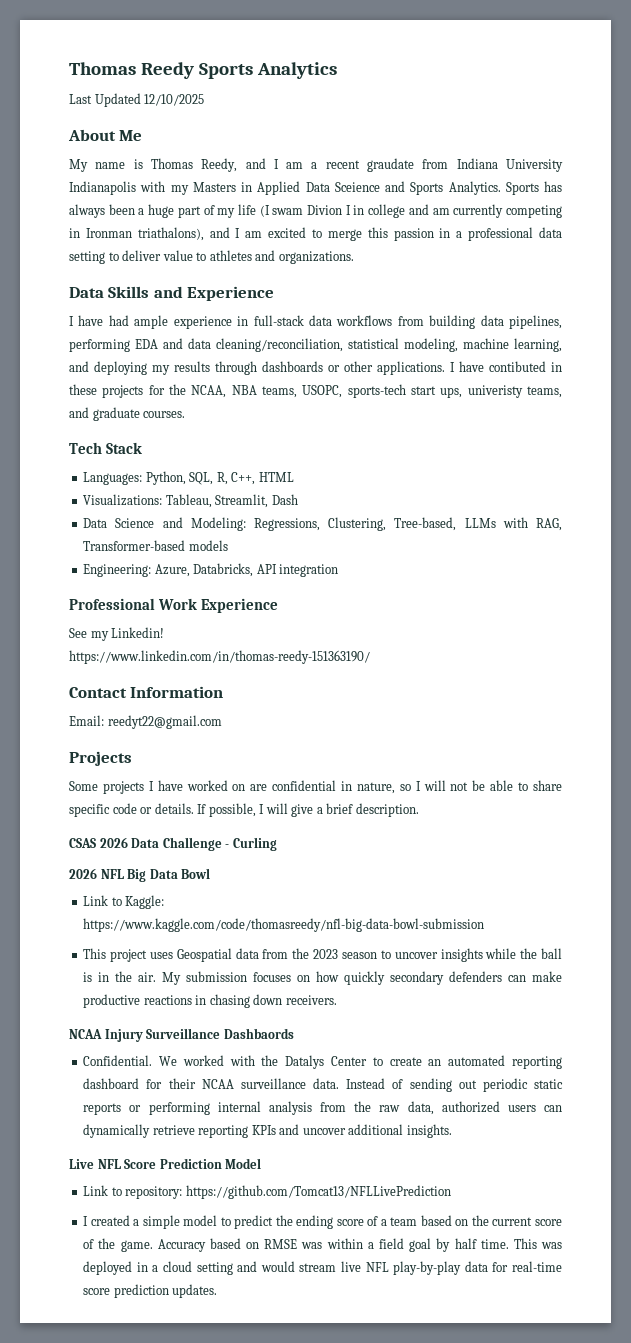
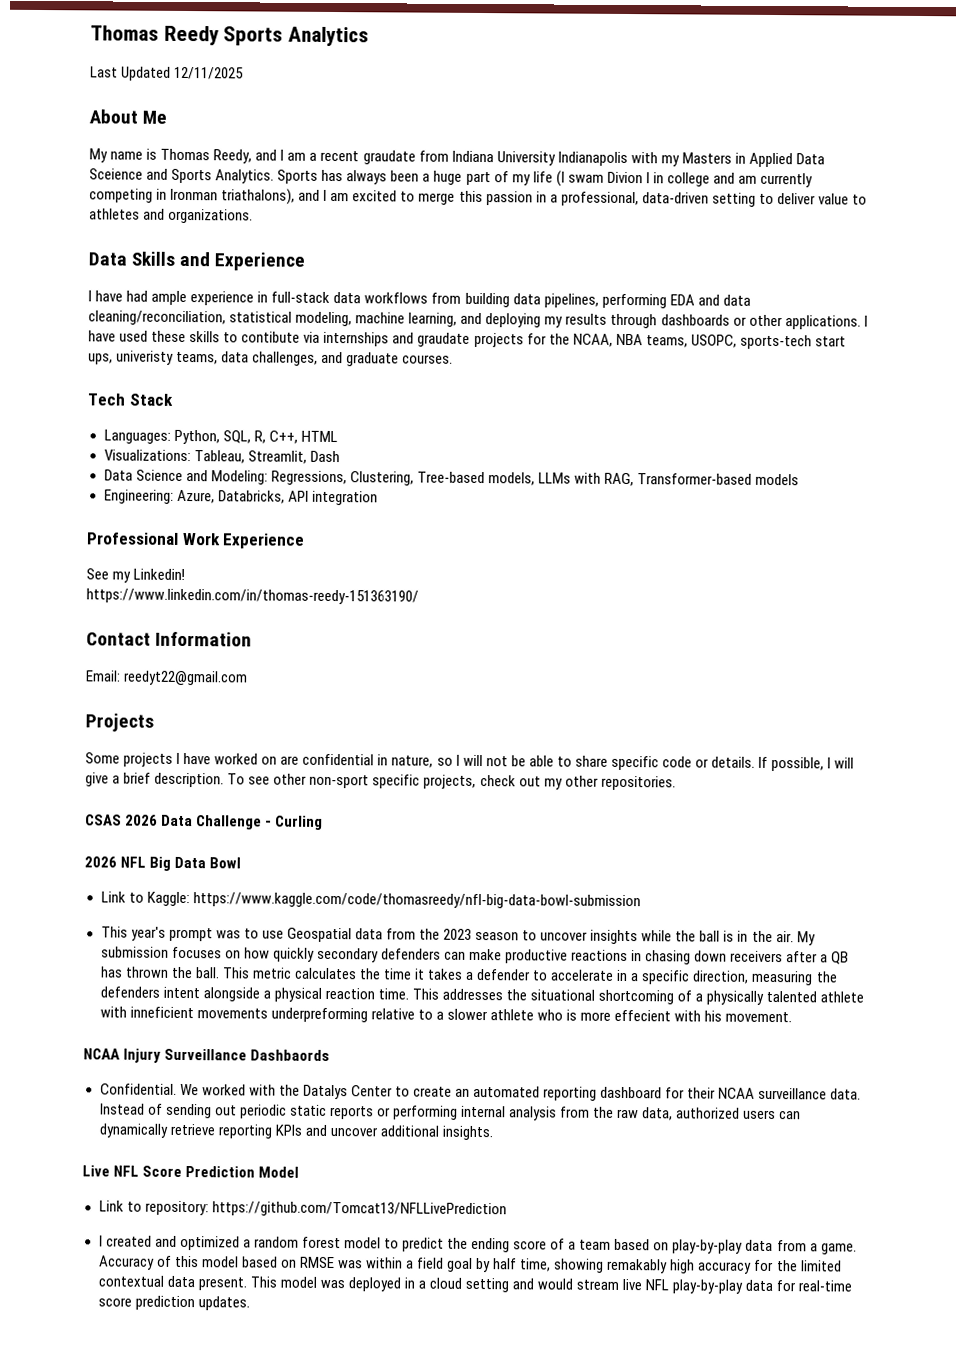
- Last Updated 12/10/2025
+ Last Updated 12/11/2025
- Sports has always been a huge part of my life (I swam Divion I in college and am currently competing in Ironman triathalons), and I am excited to merge this passion in a professional data setting to deliver value to athletes and organizations.
+ Sports has always been a huge part of my life (I swam Divion I in college and am currently competing in Ironman triathalons), and I am excited to merge this passion in a professional, data-driven setting to deliver value to athletes and organizations.
- I have contibuted in these projects for the NCAA, NBA teams, USOPC, sports-tech start ups, univeristy teams, and graduate courses.
+ I have used these skills to contibute via internships and graudate projects for the NCAA, NBA teams, USOPC, sports-tech start ups, univeristy teams, data challenges, and graduate courses.
- Data Science and Modeling: Regressions, Clustering, Tree-based, LLMs with RAG, Transformer-based models
+ Data Science and Modeling: Regressions, Clustering, Tree-based models, LLMs with RAG, Transformer-based models
+ To see other non-sport specific projects, check out my other repositories.
- This project uses Geospatial data from the 2023 season to uncover insights while the ball is in the air.
+ This year's prompt was to use Geospatial data from the 2023 season to uncover insights while the ball is in the air.
- My submission focuses on how quickly secondary defenders can make productive reactions in chasing down receivers.
+ My submission focuses on how quickly secondary defenders can make productive reactions in chasing down receivers after a QB has thrown the ball. This metric calculates the time it takes a defender to accelerate in a specific direction, measuring the defenders intent alongside a physical reaction time. This addresses the situational shortcoming of a physically talented athlete with inneficient movements underpreforming relative to a slower athlete who is more effecient with his movement.
- I created a simple model to predict the ending score of a team based on the current score of the game. Accuracy based on RMSE was within a field goal by half time. This was deployed in a cloud setting and would stream live NFL play-by-play data for real-time score prediction updates.
+ I created and optimized a random forest model to predict the ending score of a team based on play-by-play data from a game. Accuracy of this model based on RMSE was within a field goal by half time, showing remakably high accuracy for the limited contextual data present. This model was deployed in a cloud setting and would stream live NFL play-by-play data for real-time score prediction updates.

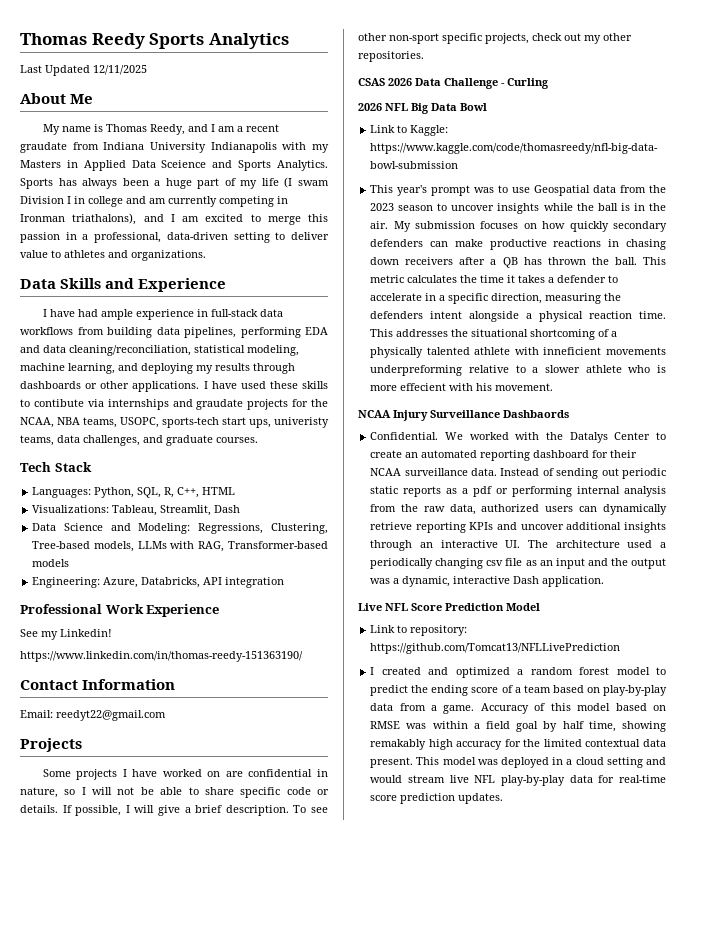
- Sports has always been a huge part of my life (I swam Divion I in college and am currently competing in Ironman triathalons), and I am excited to merge this passion in a professional, data-driven setting to deliver value to athletes and organizations.
+ Sports has always been a huge part of my life (I swam Division I in college and am currently competing in Ironman triathalons), and I am excited to merge this passion in a professional, data-driven setting to deliver value to athletes and organizations.
- Instead of sending out periodic static reports or performing internal analysis from the raw data, authorized users can dynamically retrieve reporting KPIs and uncover additional insights.
+ Instead of sending out periodic static reports as a pdf or performing internal analysis from the raw data, authorized users can dynamically retrieve reporting KPIs and uncover additional insights through an interactive UI. The architecture used a periodically changing csv file as an input and the output was a dynamic, interactive Dash application.

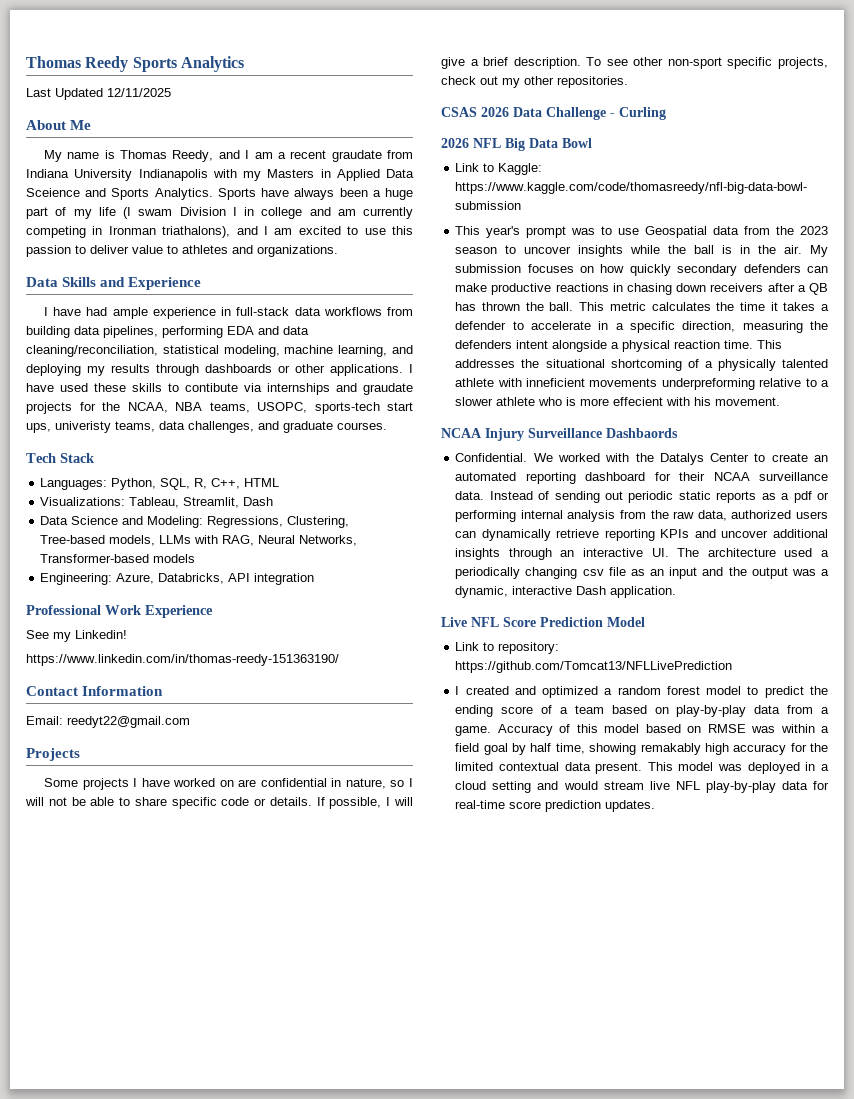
- Sports has always been a huge part of my life (I swam Division I in college and am currently competing in Ironman triathalons), and I am excited to merge this passion in a professional, data-driven setting to deliver value to athletes and organizations.
+ Sports have always been a huge part of my life (I swam Division I in college and am currently competing in Ironman triathalons), and I am excited to use this passion to deliver value to athletes and organizations.
- Data Science and Modeling: Regressions, Clustering, Tree-based models, LLMs with RAG, Transformer-based models
+ Data Science and Modeling: Regressions, Clustering, Tree-based models, LLMs with RAG, Neural Networks, Transformer-based models

